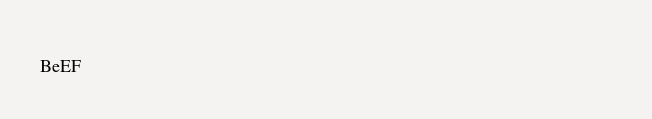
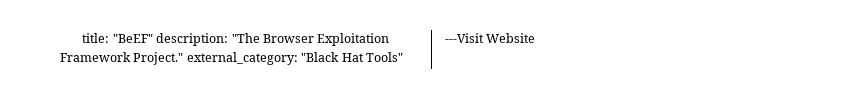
- BeEF
+ title: "BeEF" description: "The Browser Exploitation Framework Project." external_category: "Black Hat Tools" ---Visit Website

